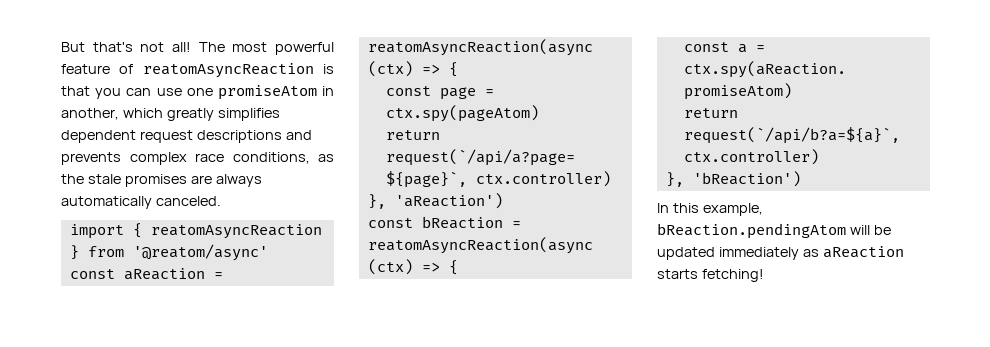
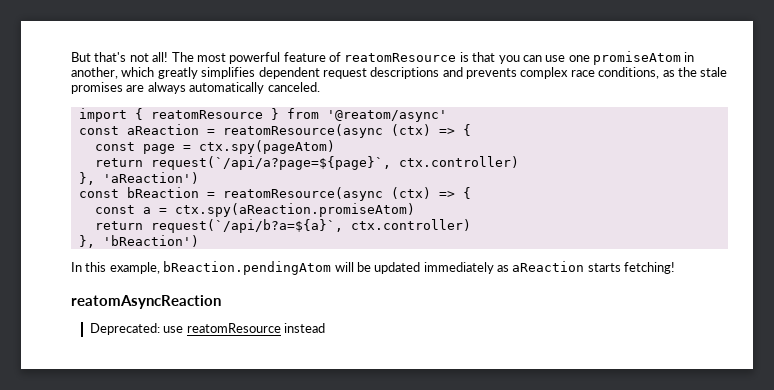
- The most powerful feature of reatomAsyncReaction is that you can use one promiseAtom in another, which greatly simplifies dependent request descriptions and prevents complex race conditions, as the stale promises are always automatically canceled.
+ The most powerful feature of reatomResource is that you can use one promiseAtom in another, which greatly simplifies dependent request descriptions and prevents complex race conditions, as the stale promises are always automatically canceled.
- import { reatomAsyncReaction } from '@reatom/async'
+ import { reatomResource } from '@reatom/async'
- const aReaction = reatomAsyncReaction(async (ctx) => {
+ const aReaction = reatomResource(async (ctx) => {
- const bReaction = reatomAsyncReaction(async (ctx) => {
+ const bReaction = reatomResource(async (ctx) => {
+ reatomAsyncReaction
+ Deprecated: use reatomResource instead

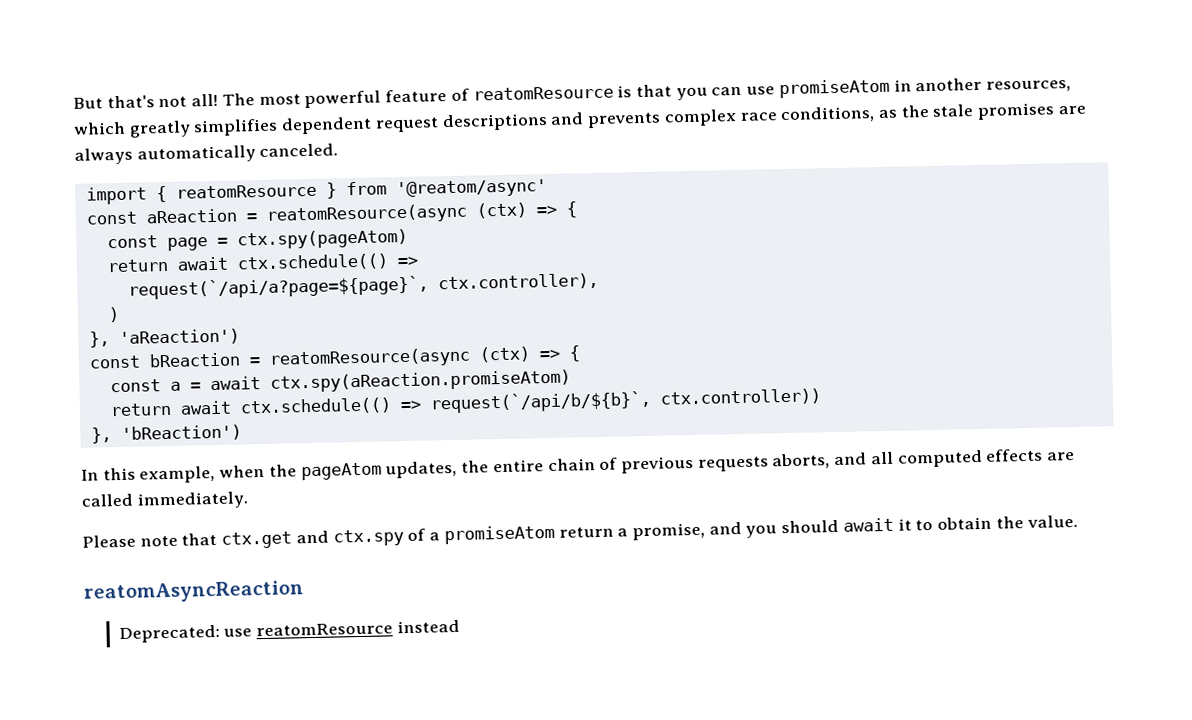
- The most powerful feature of reatomResource is that you can use one promiseAtom in another, which greatly simplifies dependent request descriptions and prevents complex race conditions, as the stale promises are always automatically canceled.
+ The most powerful feature of reatomResource is that you can use promiseAtom in another resources, which greatly simplifies dependent request descriptions and prevents complex race conditions, as the stale promises are always automatically canceled.
  const page = ctx.spy(pageAtom)
- return request(`/api/a?page=${page}`, ctx.controller)
+ return await ctx.schedule(() =>
+ request(`/api/a?page=${page}`, ctx.controller),
+ )
- const a = ctx.spy(aReaction.promiseAtom)
+ const a = await ctx.spy(aReaction.promiseAtom)
- return request(`/api/b?a=${a}`, ctx.controller)
+ return await ctx.schedule(() => request(`/api/b/${b}`, ctx.controller))
- In this example, bReaction.pendingAtom will be updated immediately as aReaction starts fetching!
+ In this example, when the pageAtom updates, the entire chain of previous requests aborts, and all computed effects are called immediately.
+ Please note that ctx.get and ctx.spy of a promiseAtom return a promise, and you should await it to obtain the value.

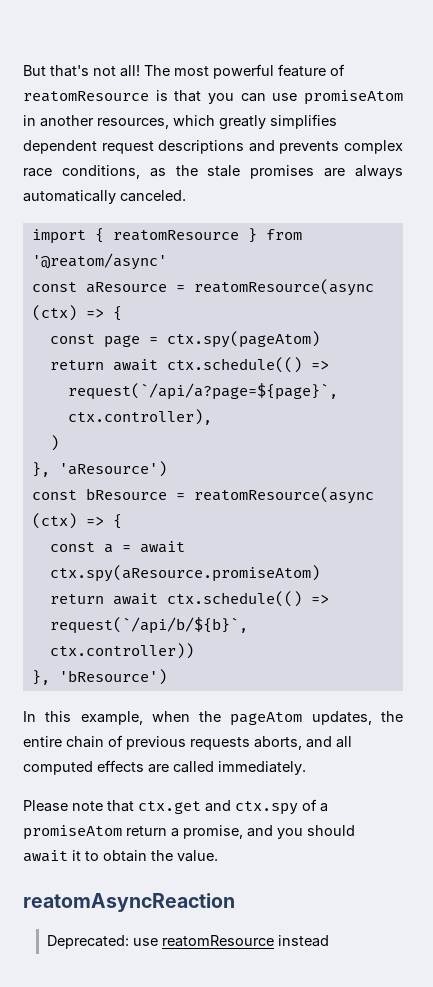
- const aReaction = reatomResource(async (ctx) => {
+ const aResource = reatomResource(async (ctx) => {
- }, 'aReaction')
- const bReaction = reatomResource(async (ctx) => {
+ }, 'aResource')
+ const bResource = reatomResource(async (ctx) => {
- const a = await ctx.spy(aReaction.promiseAtom)
+ const a = await ctx.spy(aResource.promiseAtom)
- }, 'bReaction')
+ }, 'bResource')

